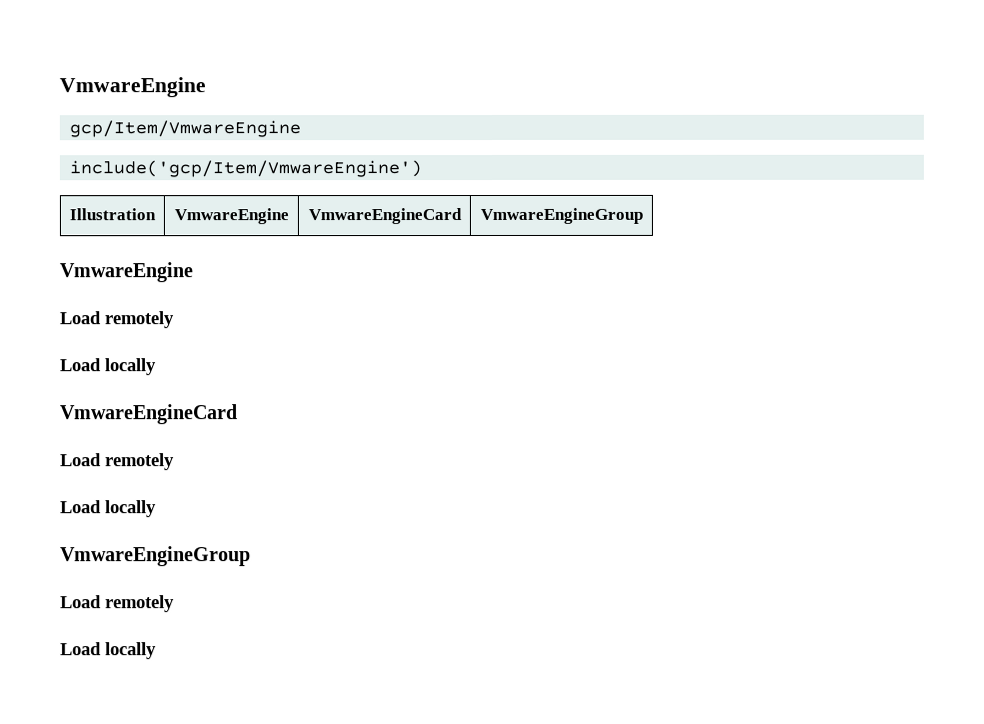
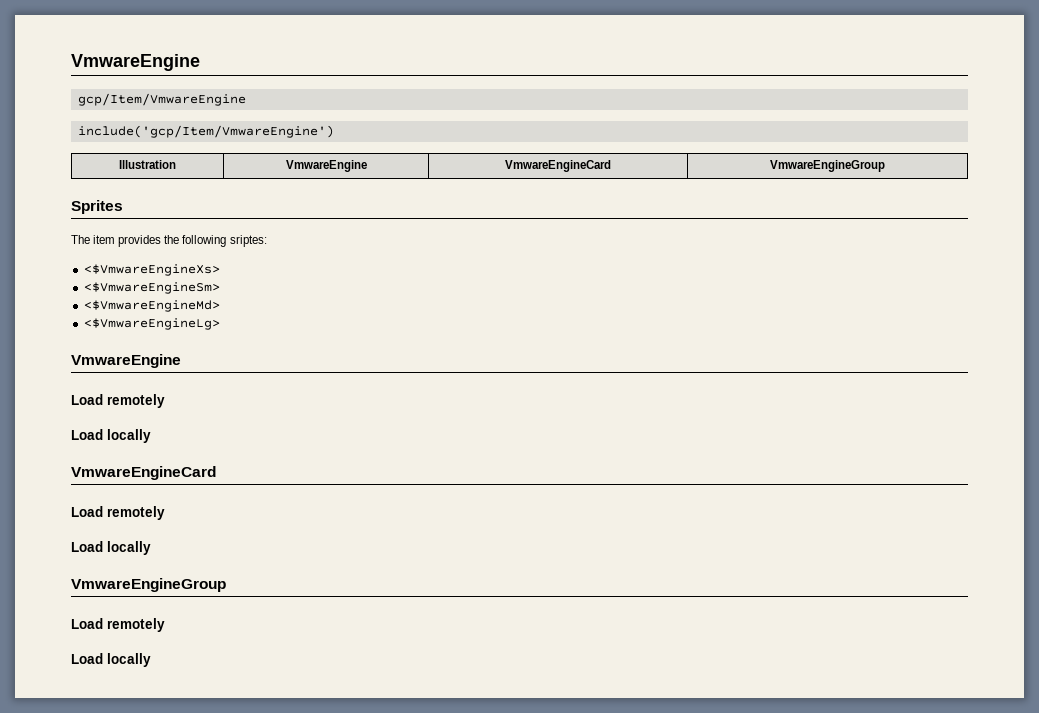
+ Sprites
+ The item provides the following sriptes:
+ <$VmwareEngineXs>
+ <$VmwareEngineSm>
+ <$VmwareEngineMd>
+ <$VmwareEngineLg>

